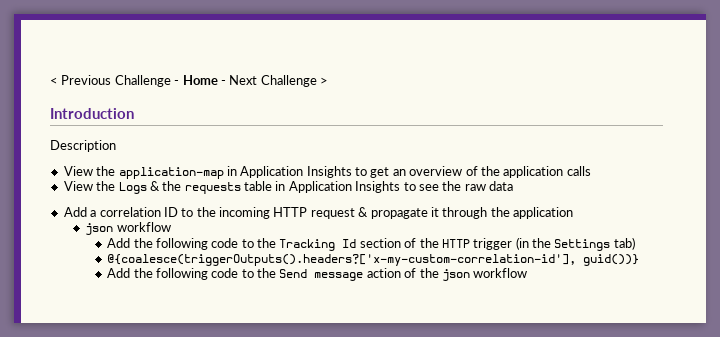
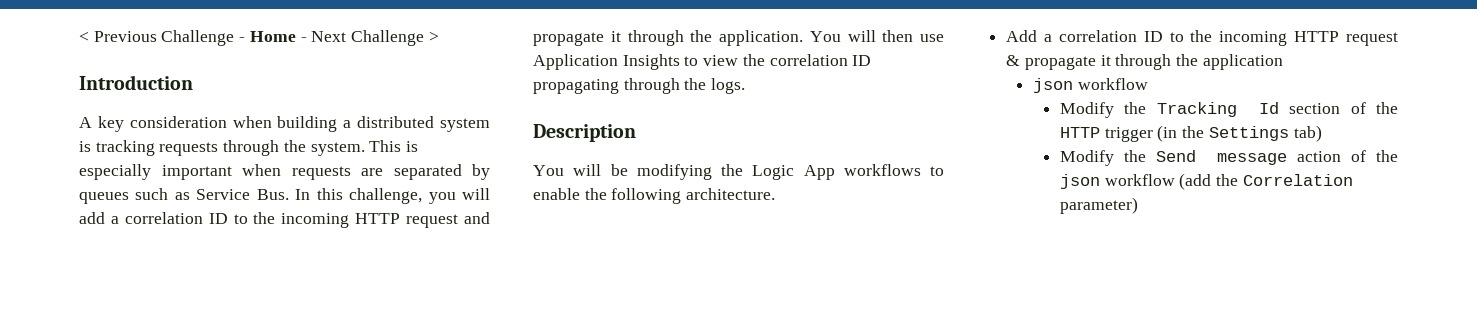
+ A key consideration when building a distributed system is tracking requests through the system. This is especially important when requests are separated by queues such as Service Bus. In this challenge, you will add a correlation ID to the incoming HTTP request and propagate it through the application. You will then use Application Insights to view the correlation ID propagating through the logs.
  Description
- View the application-map in Application Insights to get an overview of the application calls
- View the Logs & the requests table in Application Insights to see the raw data
+ You will be modifying the Logic App workflows to enable the following architecture.
- Add the following code to the Tracking Id section of the HTTP trigger (in the Settings tab)
+ Modify the Tracking Id section of the HTTP trigger (in the Settings tab)
- @{coalesce(triggerOutputs().headers?['x-my-custom-correlation-id'], guid())}
- Add the following code to the Send message action of the json workflow
+ Modify the Send message action of the json workflow (add the Correlation parameter)

